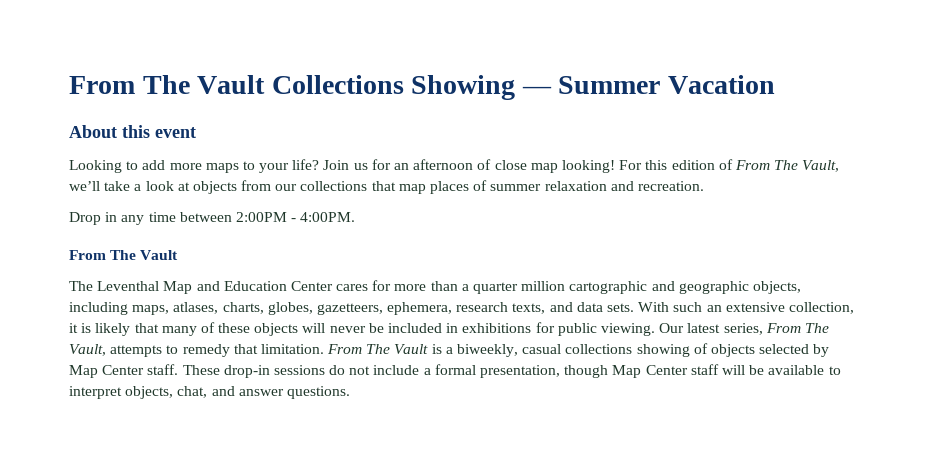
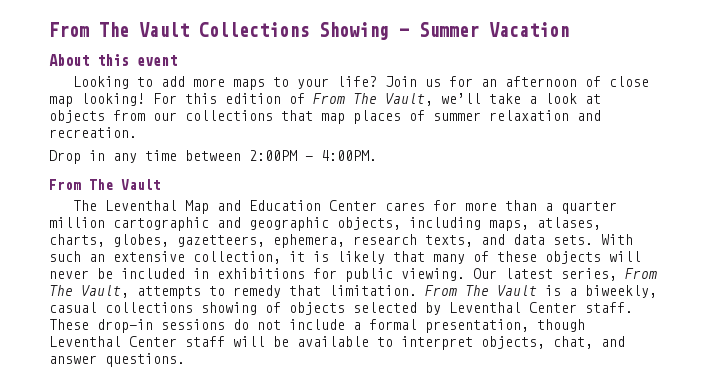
- From The Vault is a biweekly, casual collections showing of objects selected by Map Center staff.
+ From The Vault is a biweekly, casual collections showing of objects selected by Leventhal Center staff.
- These drop-in sessions do not include a formal presentation, though Map Center staff will be available to interpret objects, chat, and answer questions.
+ These drop-in sessions do not include a formal presentation, though Leventhal Center staff will be available to interpret objects, chat, and answer questions.

